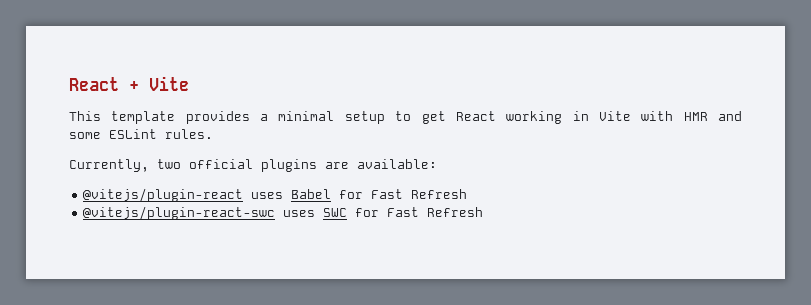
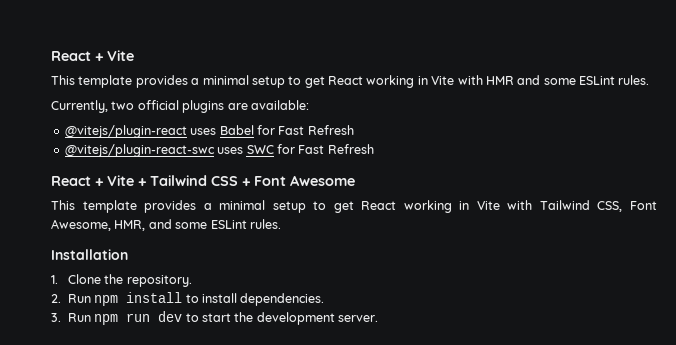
+ React + Vite + Tailwind CSS + Font Awesome
+ This template provides a minimal setup to get React working in Vite with Tailwind CSS, Font Awesome, HMR, and some ESLint rules.
+ Installation
+ 1. Clone the repository.
+ 2. Run npm install to install dependencies.
+ 3. Run npm run dev to start the development server.

